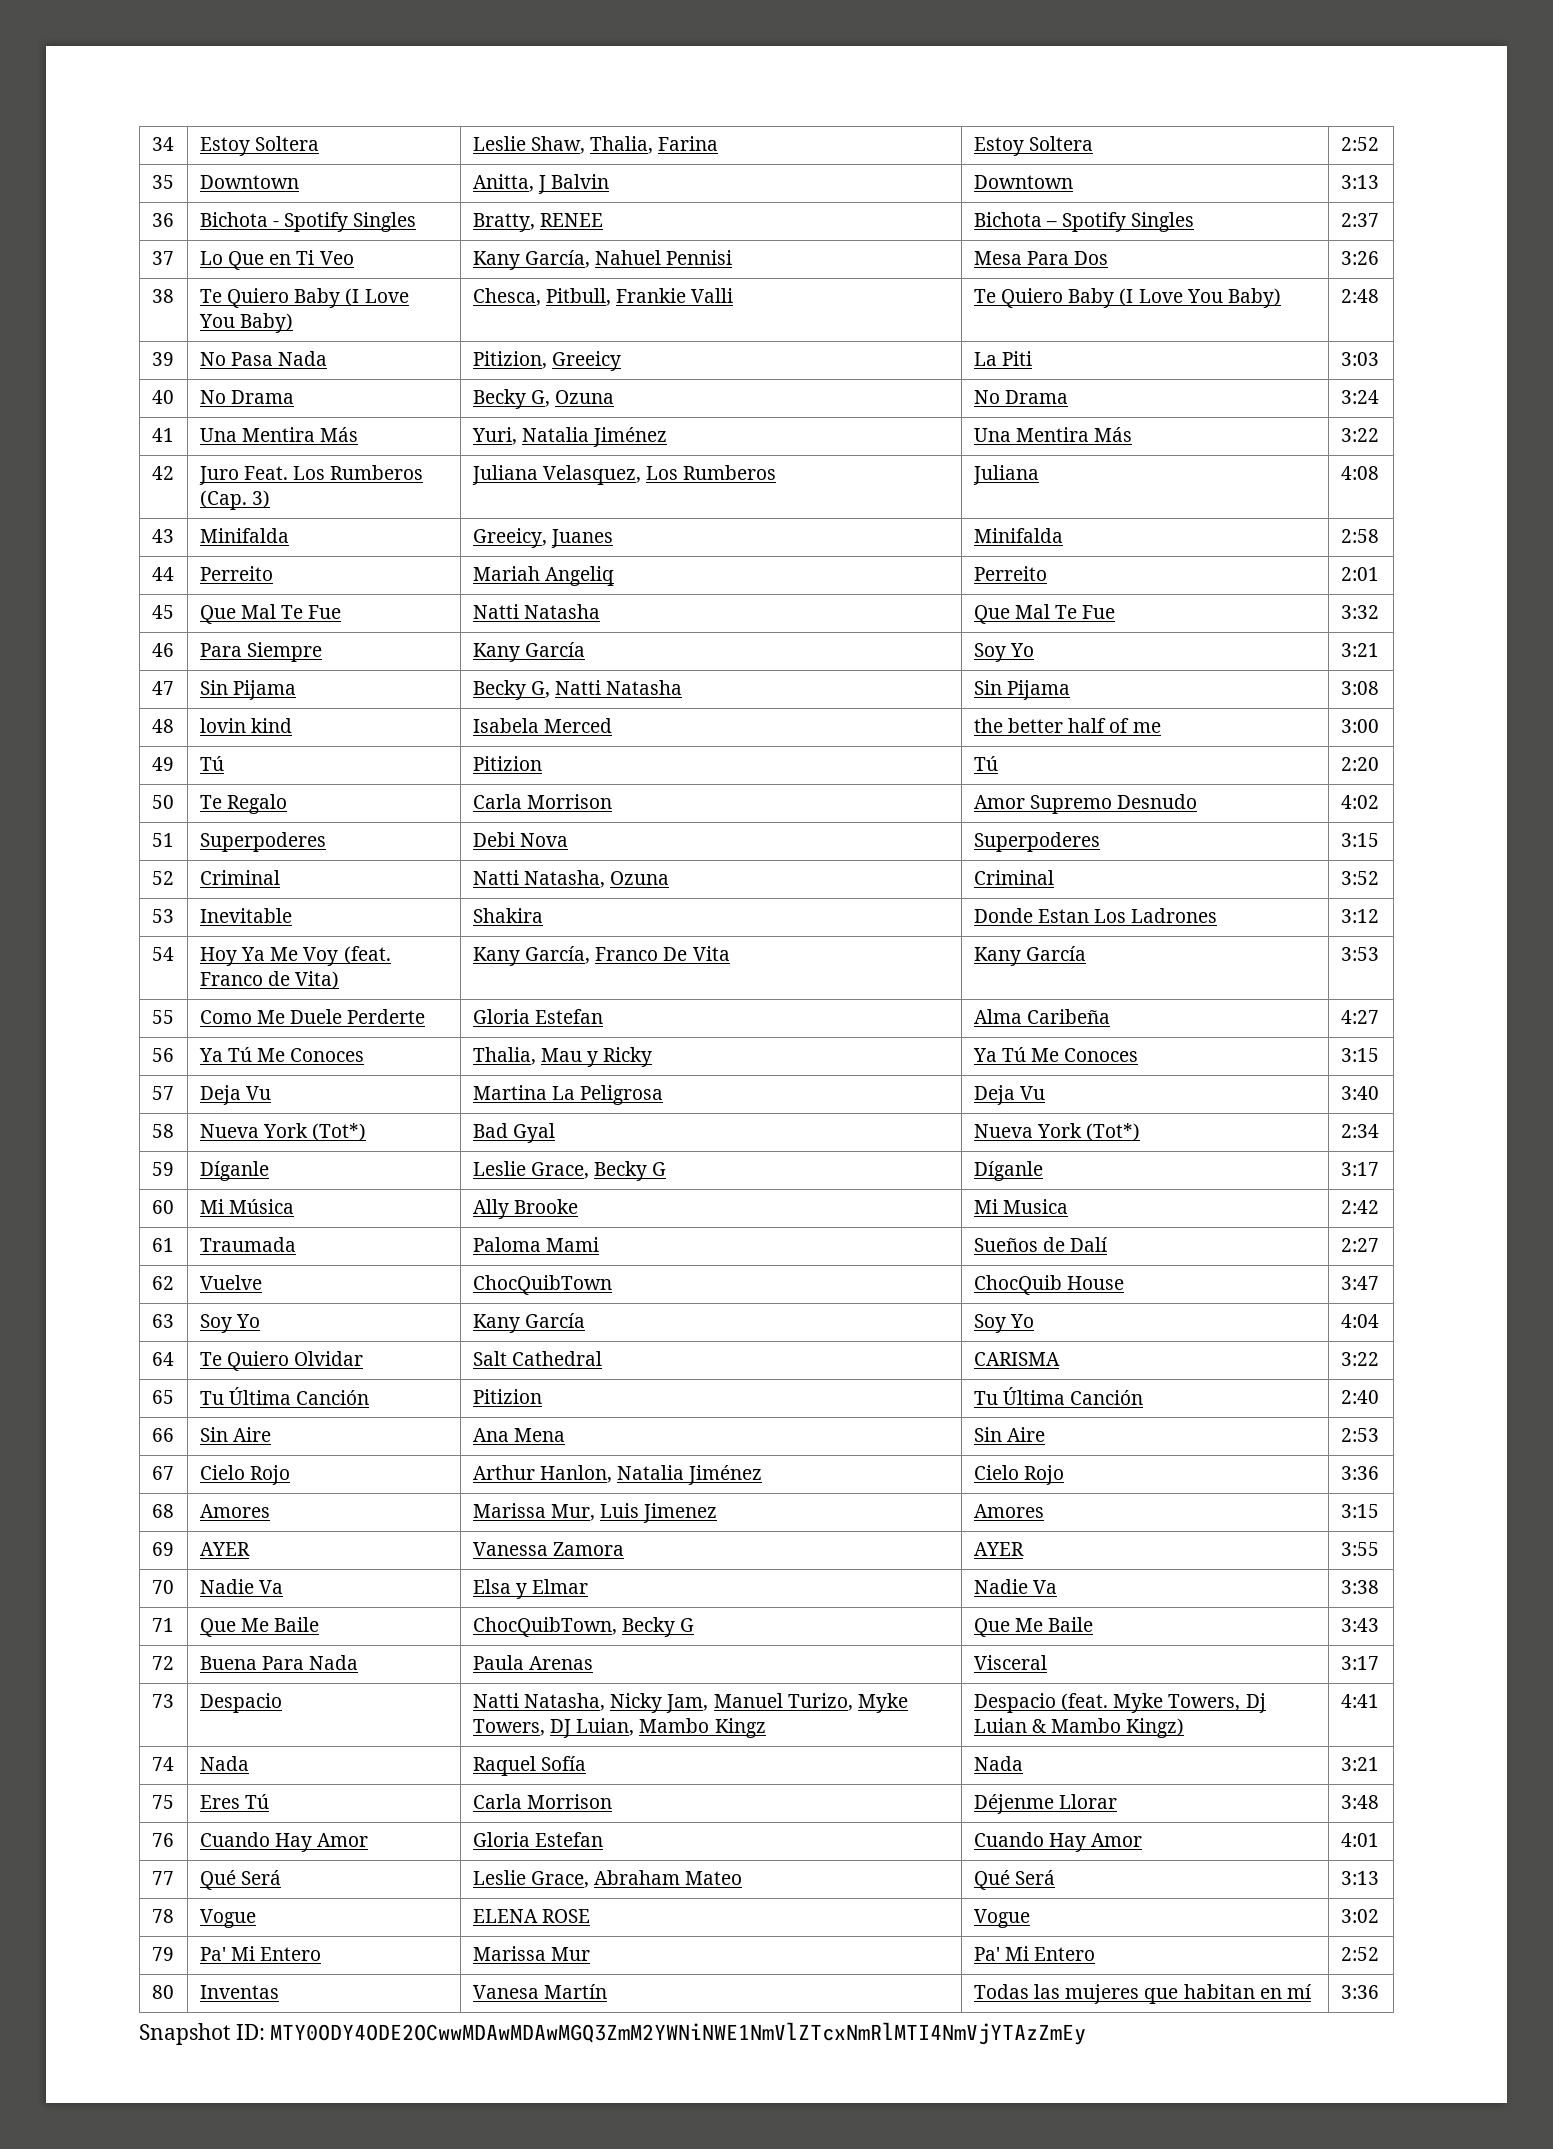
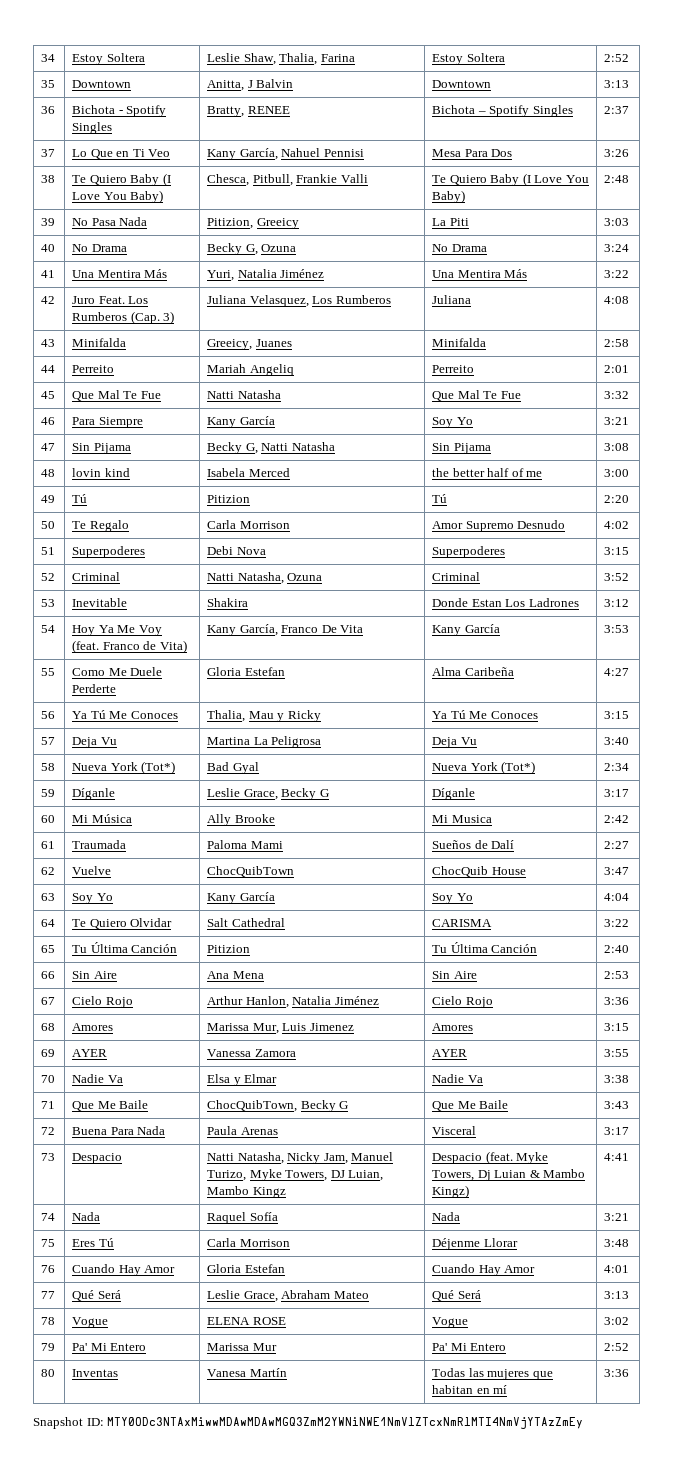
- Snapshot ID: MTY0ODY4ODE2OCwwMDAwMDAwMGQ3ZmM2YWNiNWE1NmVlZTcxNmRlMTI4NmVjYTAzZmEy
+ Snapshot ID: MTY0ODc3NTAxMiwwMDAwMDAwMGQ3ZmM2YWNiNWE1NmVlZTcxNmRlMTI4NmVjYTAzZmEy

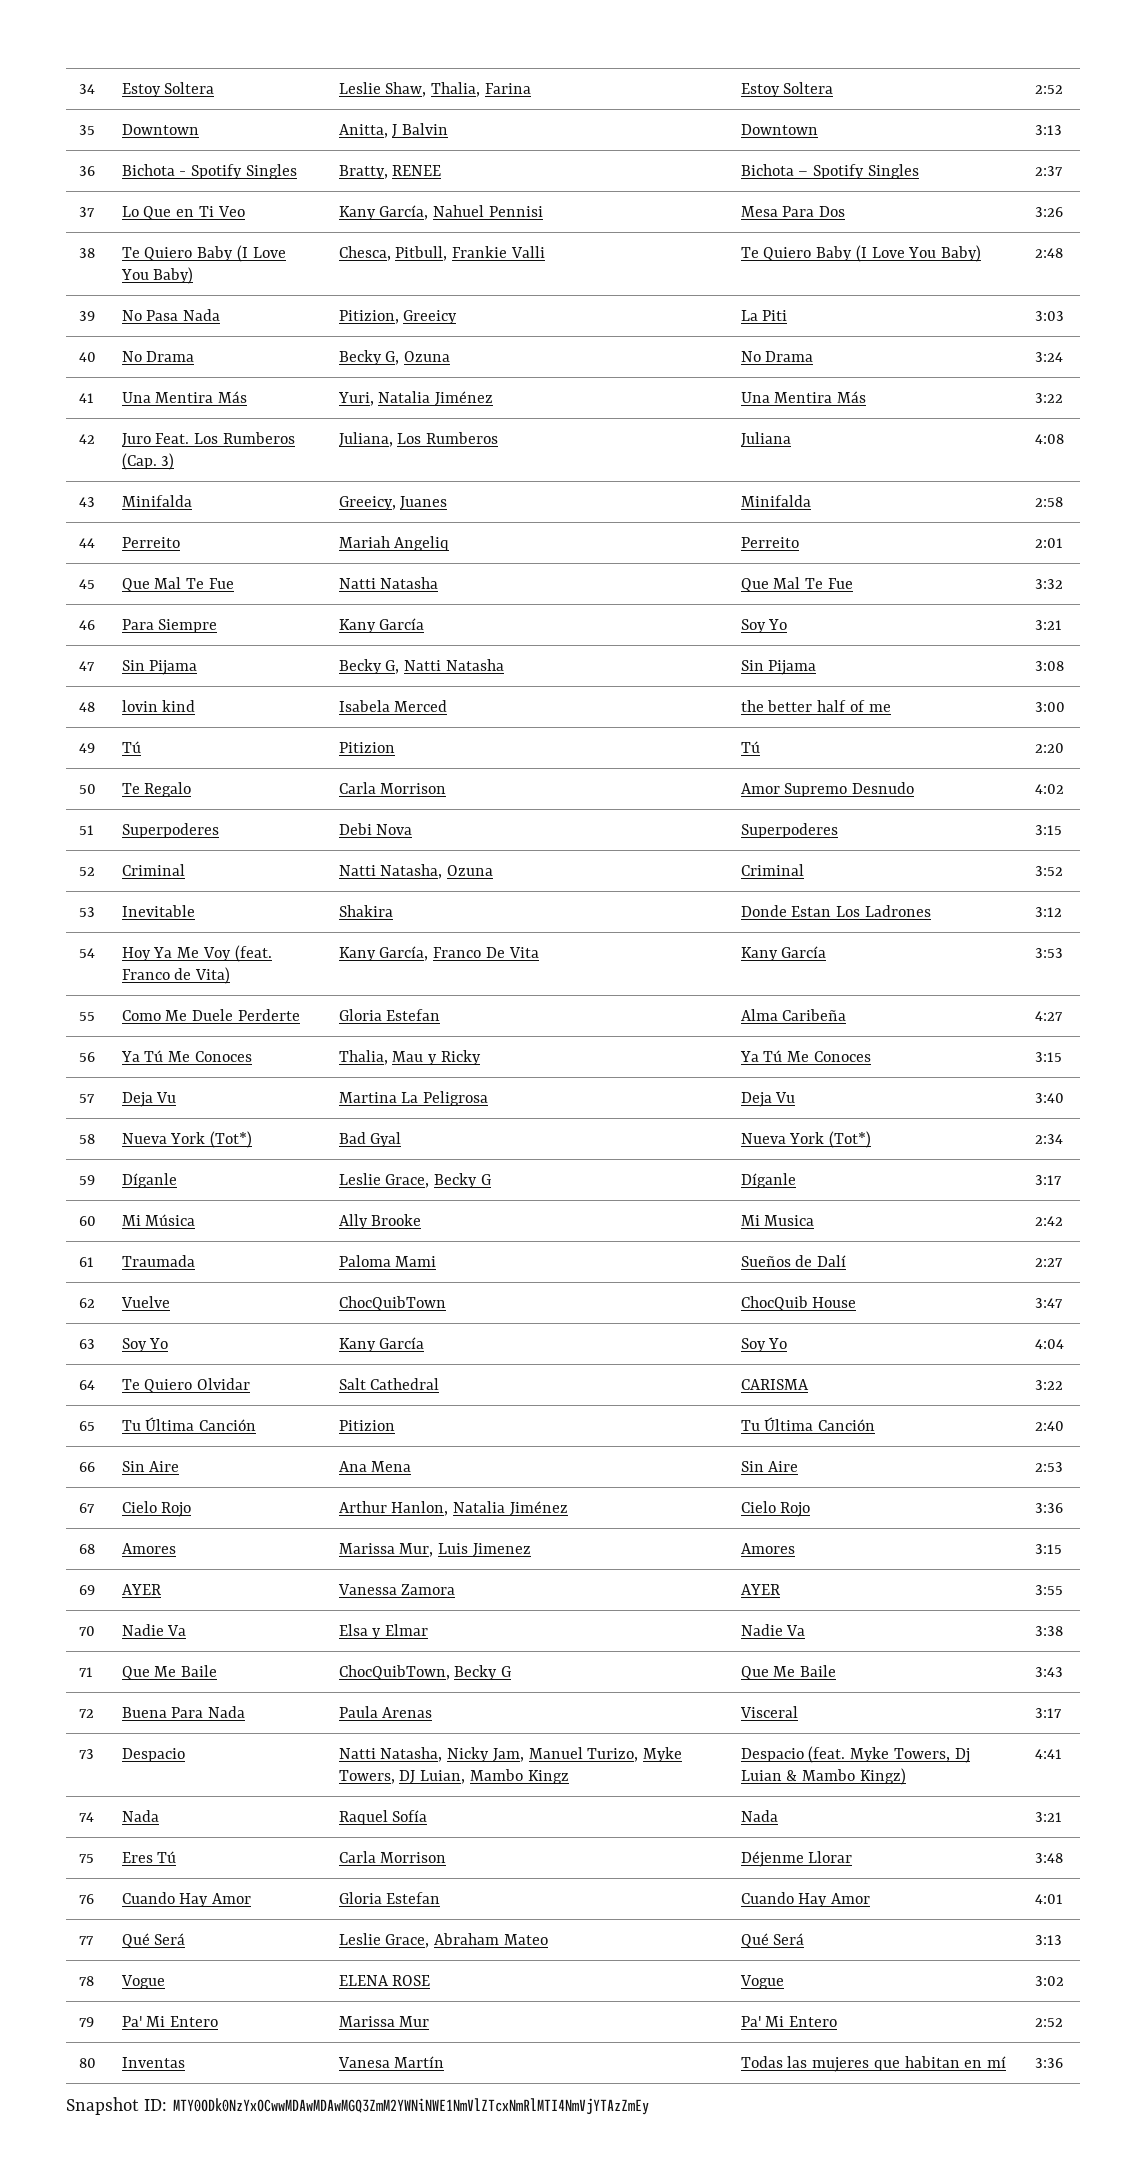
- 42 | Juro Feat. Los Rumberos (Cap. 3) | Juliana Velasquez, Los Rumberos | Juliana | 4:08
+ 42 | Juro Feat. Los Rumberos (Cap. 3) | Juliana, Los Rumberos | Juliana | 4:08
- Snapshot ID: MTY0ODc3NTAxMiwwMDAwMDAwMGQ3ZmM2YWNiNWE1NmVlZTcxNmRlMTI4NmVjYTAzZmEy
+ Snapshot ID: MTY0ODk0NzYxOCwwMDAwMDAwMGQ3ZmM2YWNiNWE1NmVlZTcxNmRlMTI4NmVjYTAzZmEy

